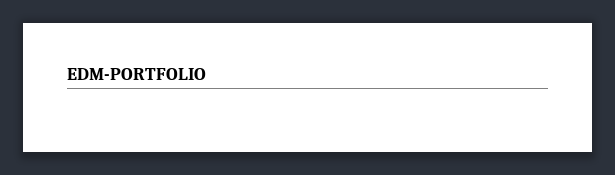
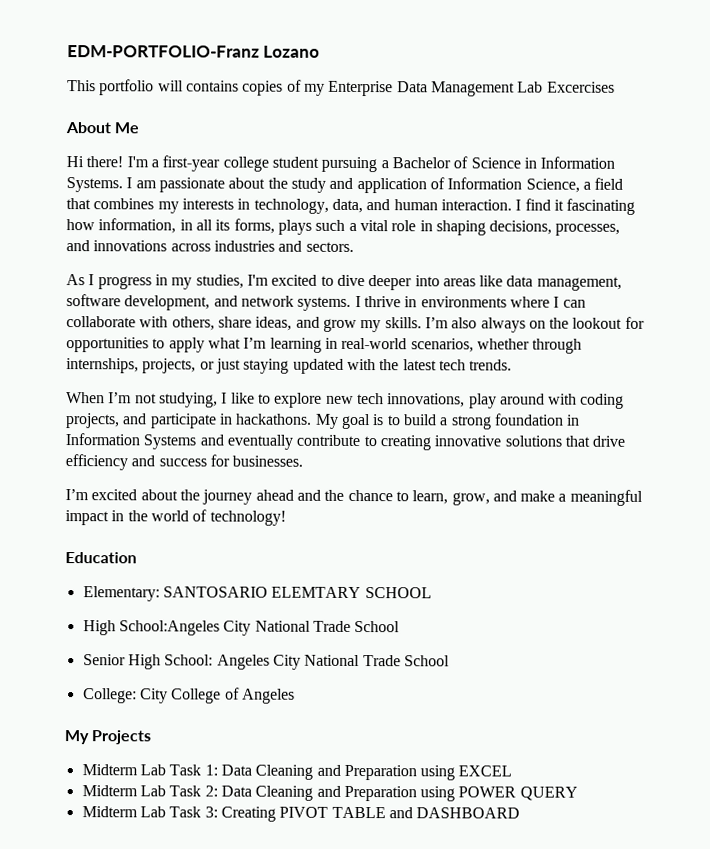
- EDM-PORTFOLIO
+ EDM-PORTFOLIO-Franz Lozano
+ This portfolio will contains copies of my Enterprise Data Management Lab Excercises
+ About Me
+ Hi there! I'm a first-year college student pursuing a Bachelor of Science in Information Systems. I am passionate about the study and application of Information Science, a field that combines my interests in technology, data, and human interaction. I find it fascinating how information, in all its forms, plays such a vital role in shaping decisions, processes, and innovations across industries and sectors.
+ As I progress in my studies, I'm excited to dive deeper into areas like data management, software development, and network systems. I thrive in environments where I can collaborate with others, share ideas, and grow my skills. I’m also always on the lookout for opportunities to apply what I’m learning in real-world scenarios, whether through internships, projects, or just staying updated with the latest tech trends.
+ When I’m not studying, I like to explore new tech innovations, play around with coding projects, and participate in hackathons. My goal is to build a strong foundation in Information Systems and eventually contribute to creating innovative solutions that drive efficiency and success for businesses.
+ I’m excited about the journey ahead and the chance to learn, grow, and make a meaningful impact in the world of technology!
+ Education
+ Elementary: SANTOSARIO ELEMTARY SCHOOL
+ High School:Angeles City National Trade School
+ Senior High School: Angeles City National Trade School
+ College: City College of Angeles
+ My Projects
+ Midterm Lab Task 1: Data Cleaning and Preparation using EXCEL
+ Midterm Lab Task 2: Data Cleaning and Preparation using POWER QUERY
+ Midterm Lab Task 3: Creating PIVOT TABLE and DASHBOARD

